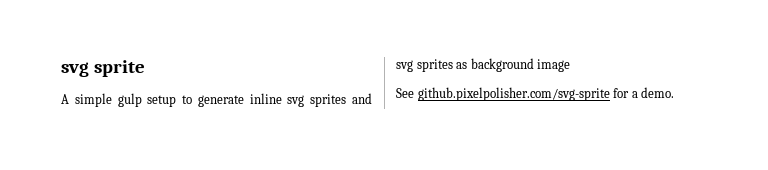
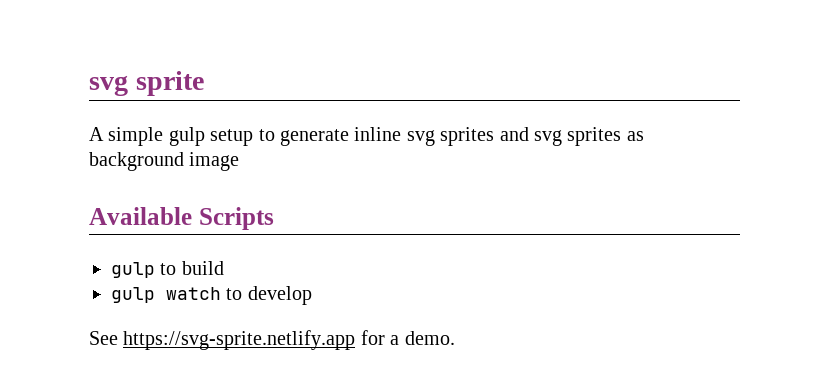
+ Available Scripts
+ gulp to build
+ gulp watch to develop
- See github.pixelpolisher.com/svg-sprite for a demo.
+ See https://svg-sprite.netlify.app for a demo.

